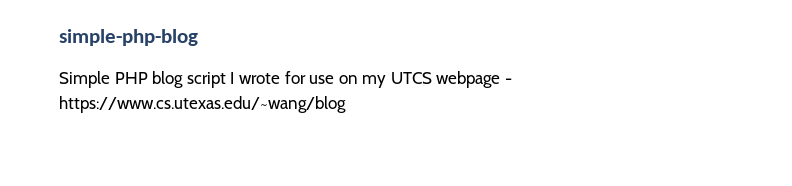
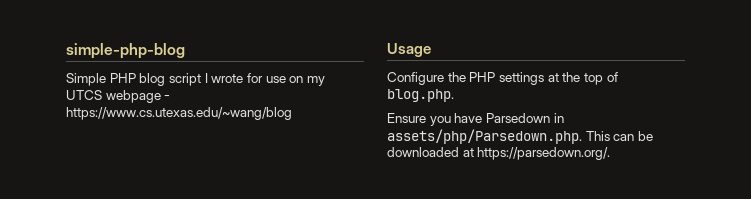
+ Usage
+ Configure the PHP settings at the top of blog.php.
+ Ensure you have Parsedown in assets/php/Parsedown.php. This can be downloaded at https://parsedown.org/.

